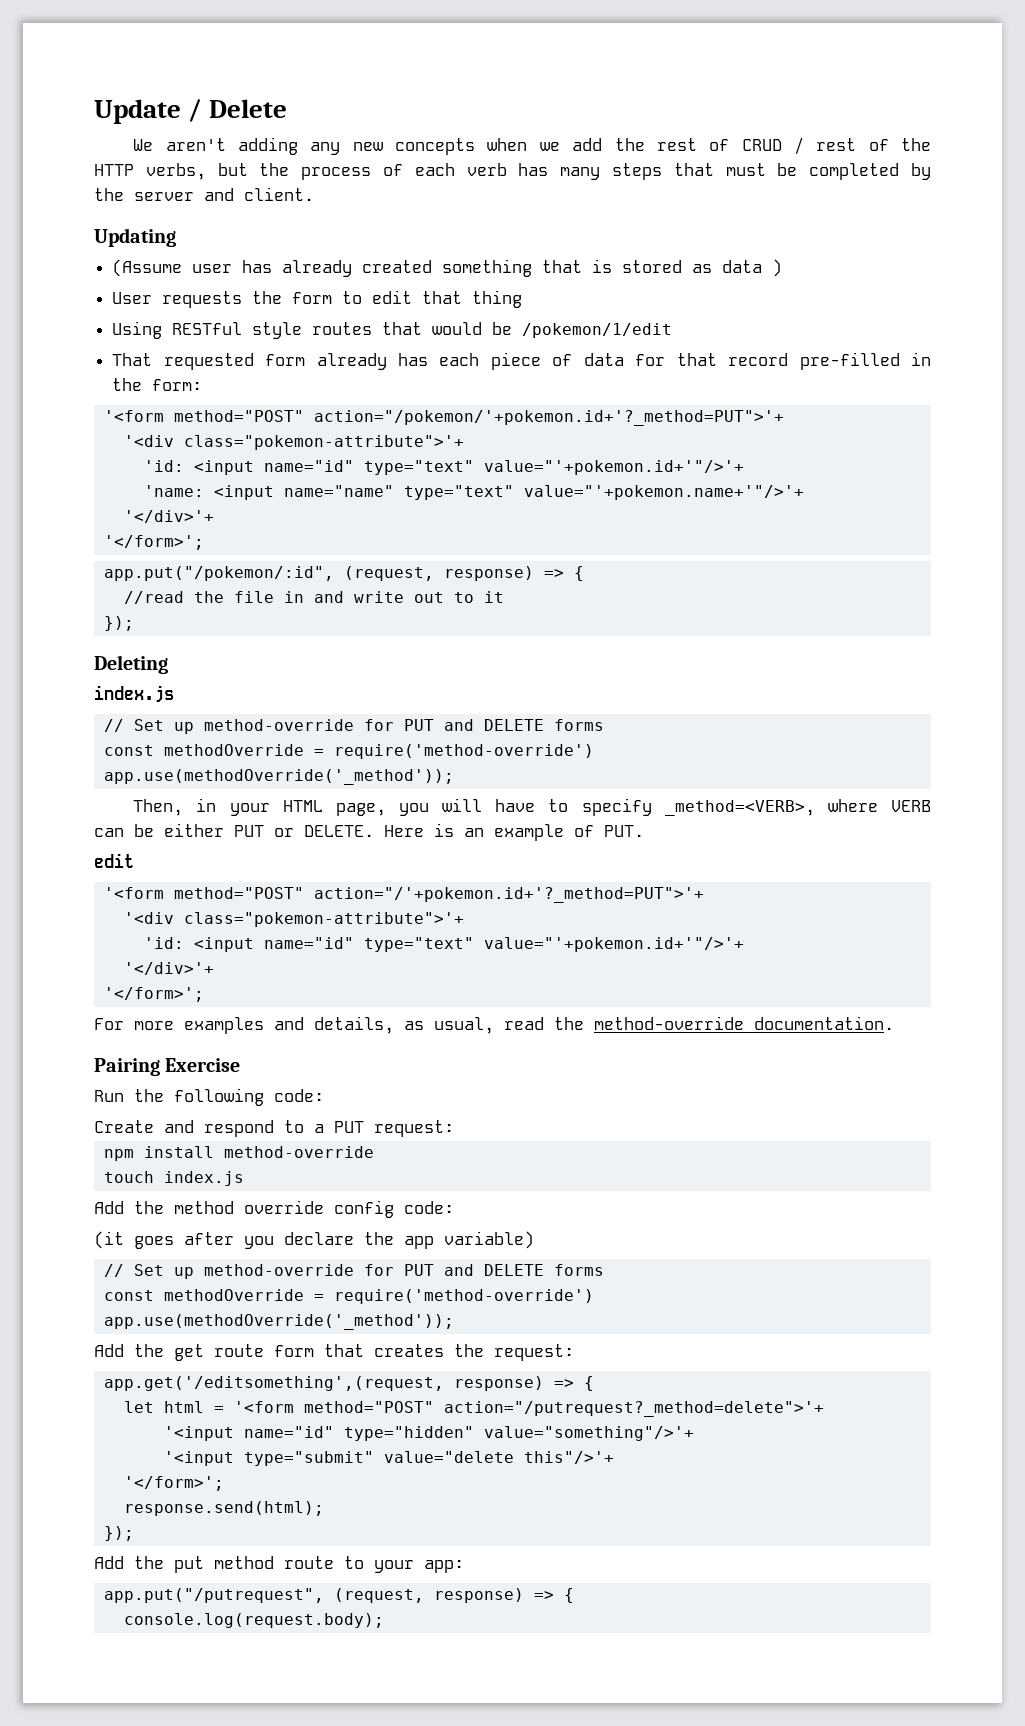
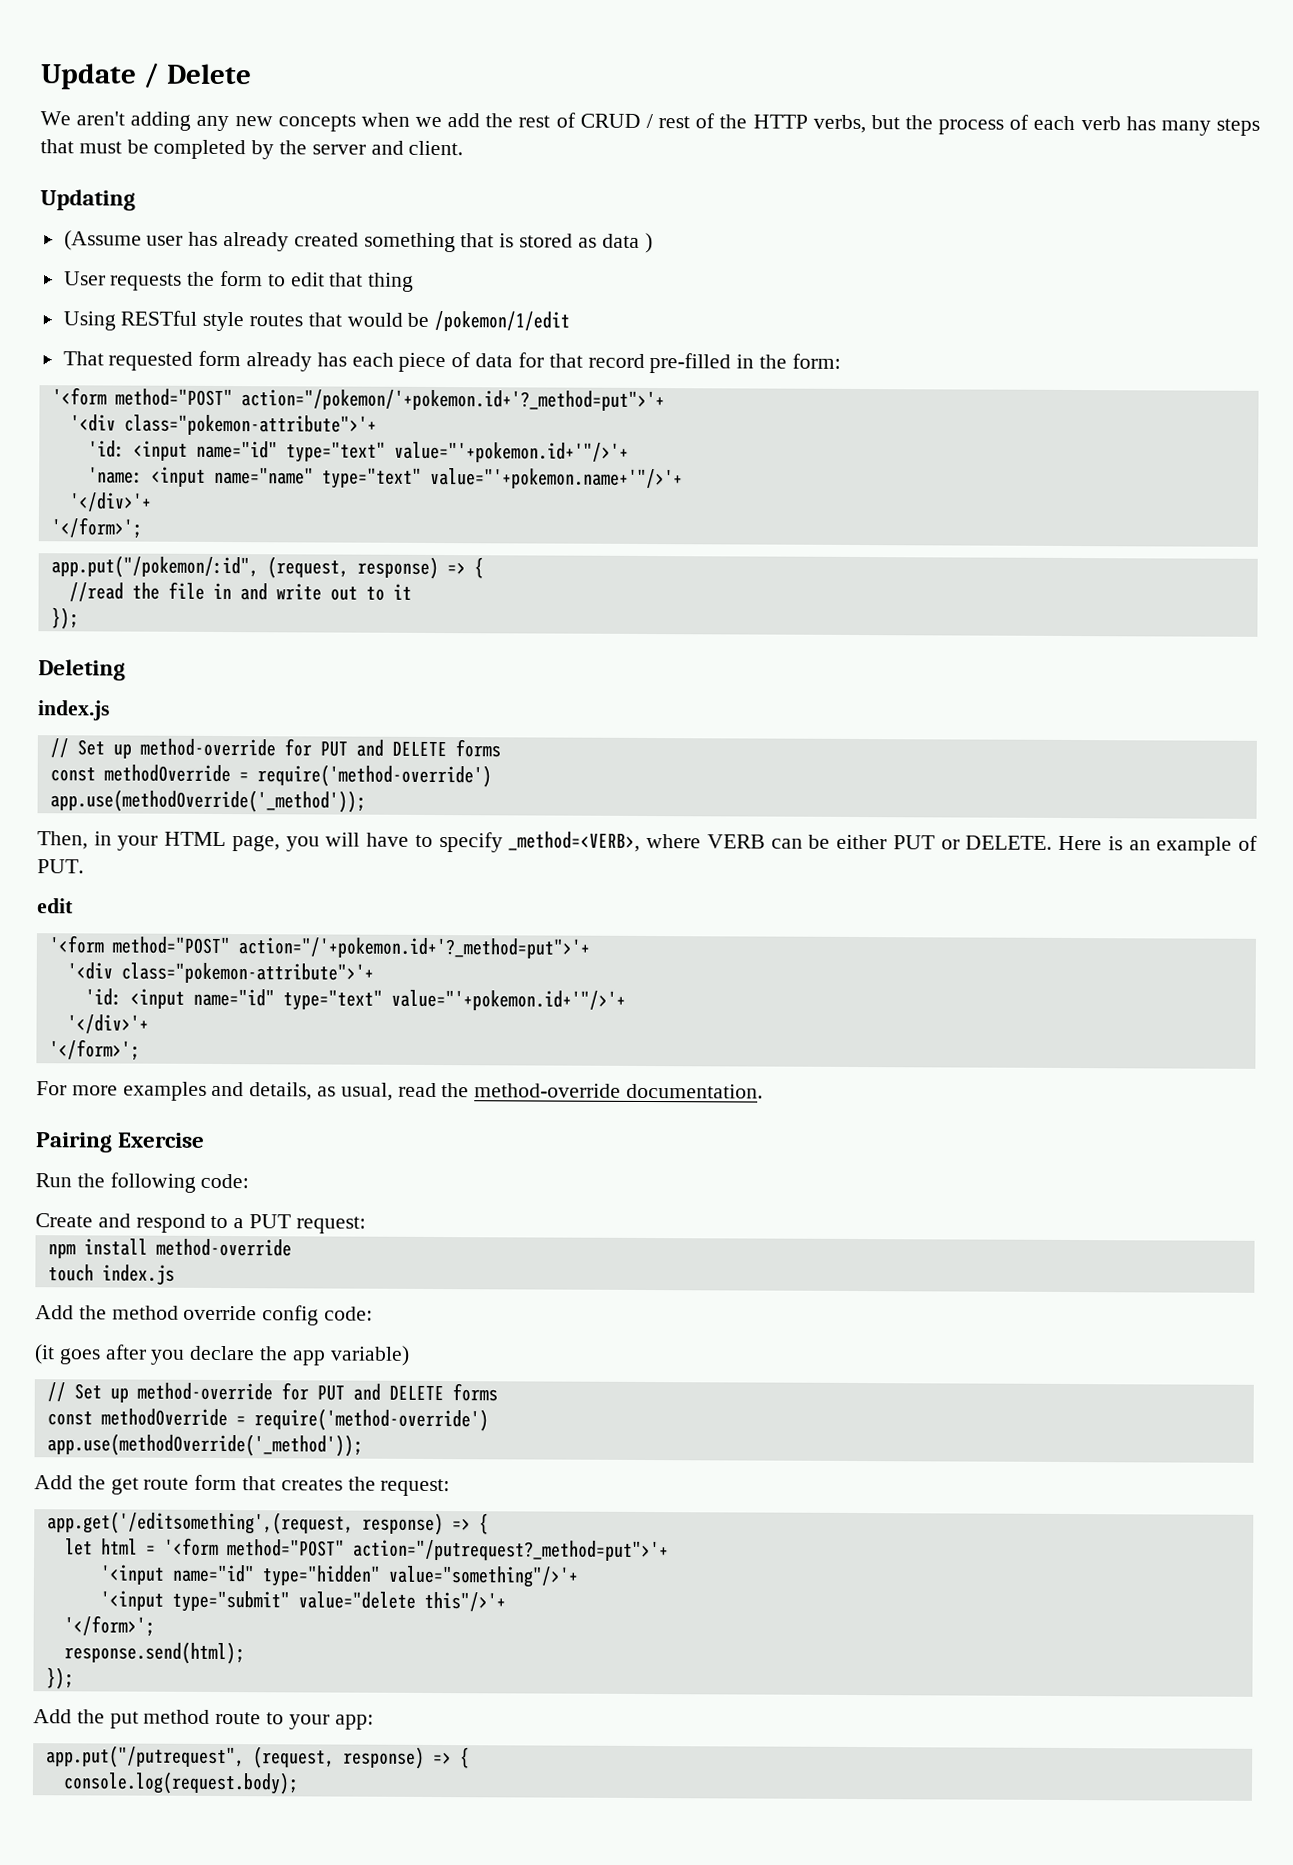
- '<form method="POST" action="/pokemon/'+pokemon.id+'?_method=PUT">'+
+ '<form method="POST" action="/pokemon/'+pokemon.id+'?_method=put">'+
- '<form method="POST" action="/'+pokemon.id+'?_method=PUT">'+
+ '<form method="POST" action="/'+pokemon.id+'?_method=put">'+
- let html = '<form method="POST" action="/putrequest?_method=delete">'+
+ let html = '<form method="POST" action="/putrequest?_method=put">'+

